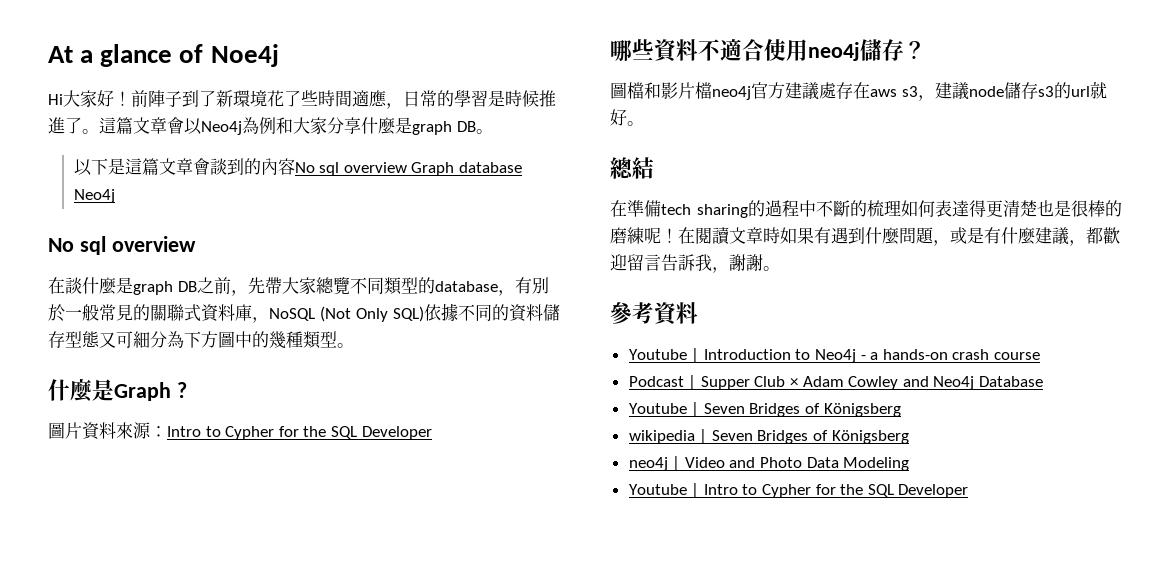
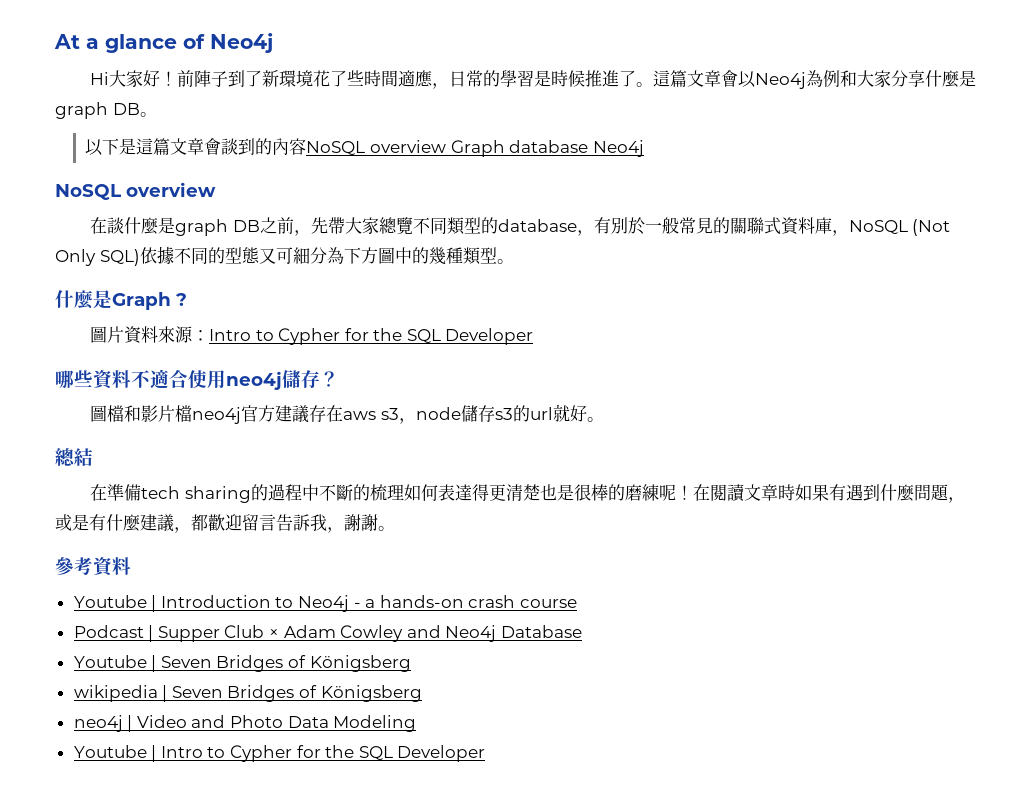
- At a glance of Noe4j
+ At a glance of Neo4j
- 以下是這篇文章會談到的內容No sql overview Graph database Neo4j
- No sql overview
+ 以下是這篇文章會談到的內容NoSQL overview Graph database Neo4j
+ NoSQL overview
- 在談什麼是graph DB之前，先帶大家總覽不同類型的database，有別於一般常見的關聯式資料庫，NoSQL (Not Only SQL)依據不同的資料儲存型態又可細分為下方圖中的幾種類型。
+ 在談什麼是graph DB之前，先帶大家總覽不同類型的database，有別於一般常見的關聯式資料庫，NoSQL (Not Only SQL)依據不同的型態又可細分為下方圖中的幾種類型。
- 圖檔和影片檔neo4j官方建議處存在aws s3，建議node儲存s3的url就好。
+ 圖檔和影片檔neo4j官方建議存在aws s3，node儲存s3的url就好。

